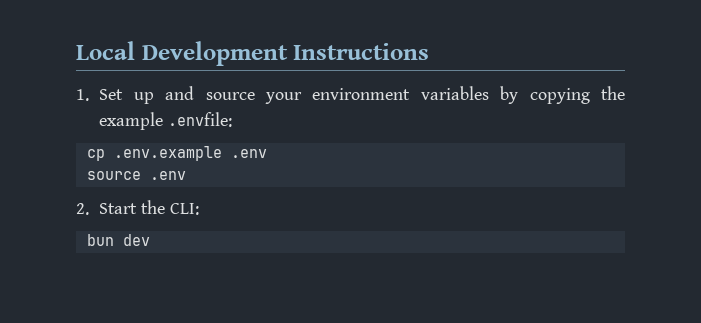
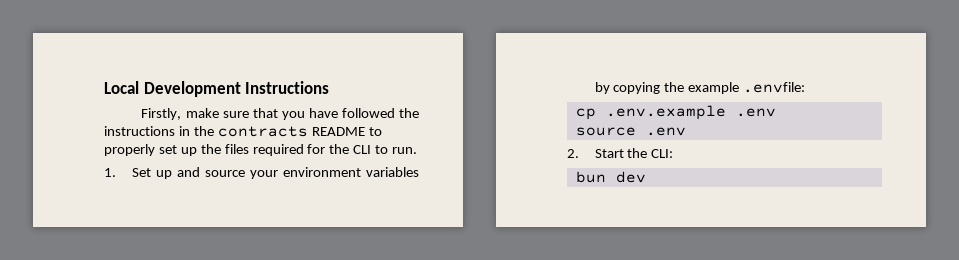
+ Firstly, make sure that you have followed the instructions in the contracts README to properly set up the files required for the CLI to run.

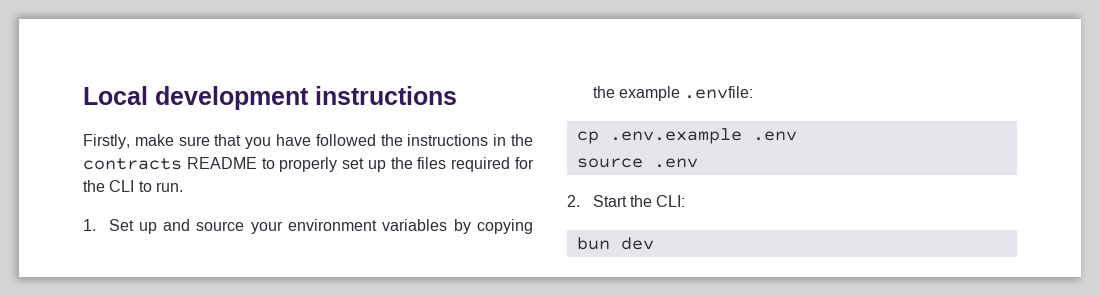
- Local Development Instructions
+ Local development instructions

